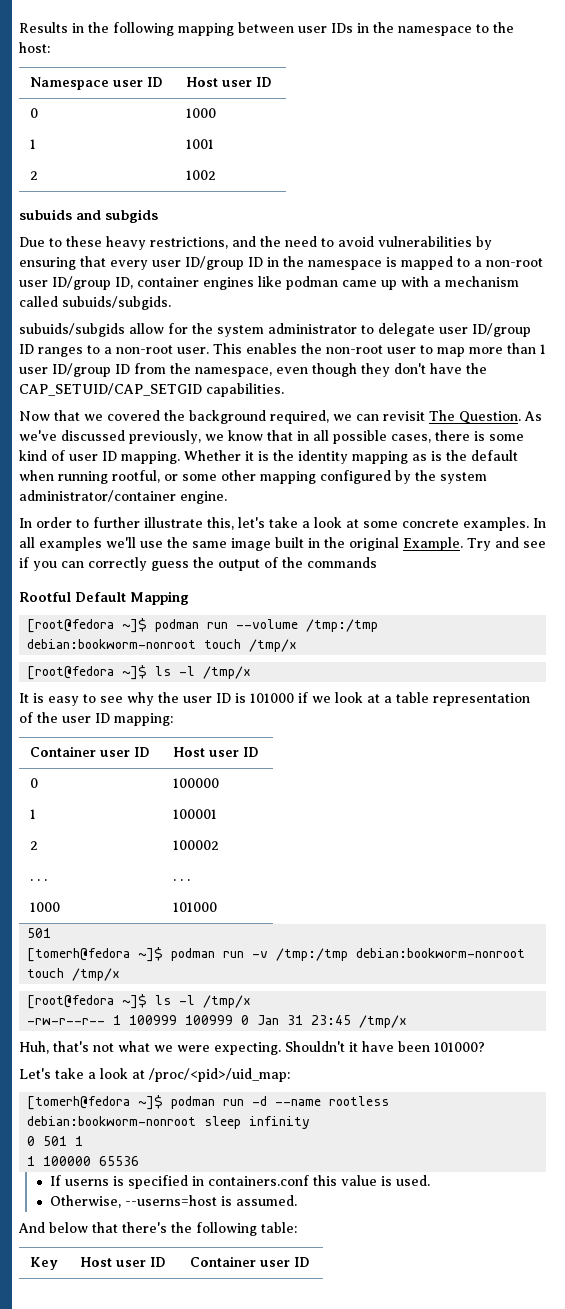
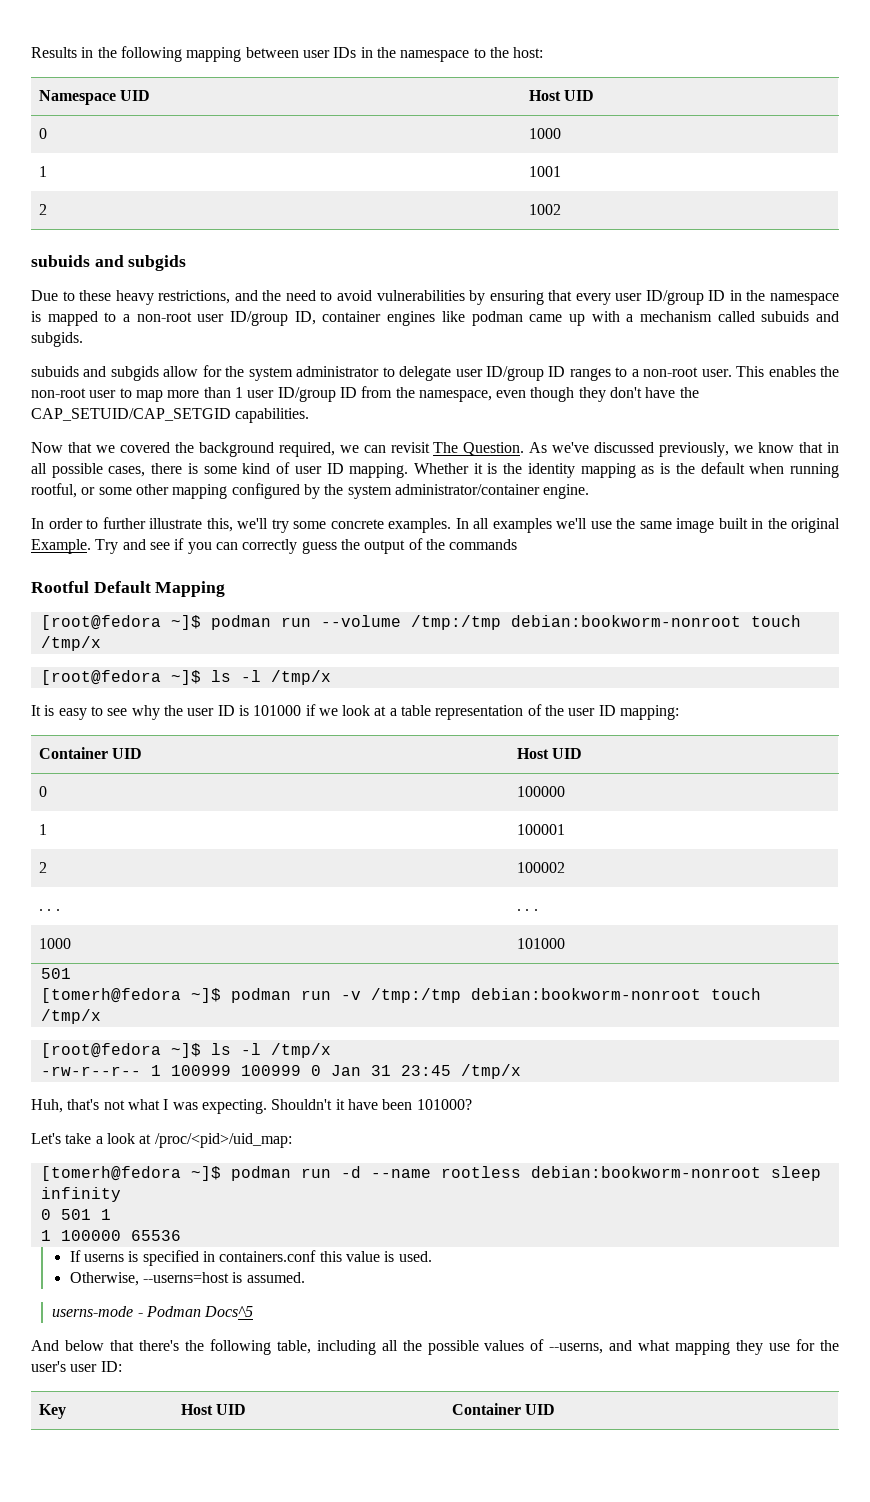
- Namespace user ID | Host user ID
+ Namespace UID | Host UID
- Due to these heavy restrictions, and the need to avoid vulnerabilities by ensuring that every user ID/group ID in the namespace is mapped to a non-root user ID/group ID, container engines like podman came up with a mechanism called subuids/subgids.
- subuids/subgids allow for the system administrator to delegate user ID/group ID ranges to a non-root user.
+ Due to these heavy restrictions, and the need to avoid vulnerabilities by ensuring that every user ID/group ID in the namespace is mapped to a non-root user ID/group ID, container engines like podman came up with a mechanism called subuids and subgids.
+ subuids and subgids allow for the system administrator to delegate user ID/group ID ranges to a non-root user.
- In order to further illustrate this, let's take a look at some concrete examples.
+ In order to further illustrate this, we'll try some concrete examples.
- Container user ID | Host user ID
+ Container UID | Host UID
- Huh, that's not what we were expecting.
+ Huh, that's not what I was expecting.
+ userns-mode - Podman Docs^5
- And below that there's the following table:
+ And below that there's the following table, including all the possible values of --userns, and what mapping they use for the user's user ID:
- Key | Host user ID | Container user ID
+ Key | Host UID | Container UID

